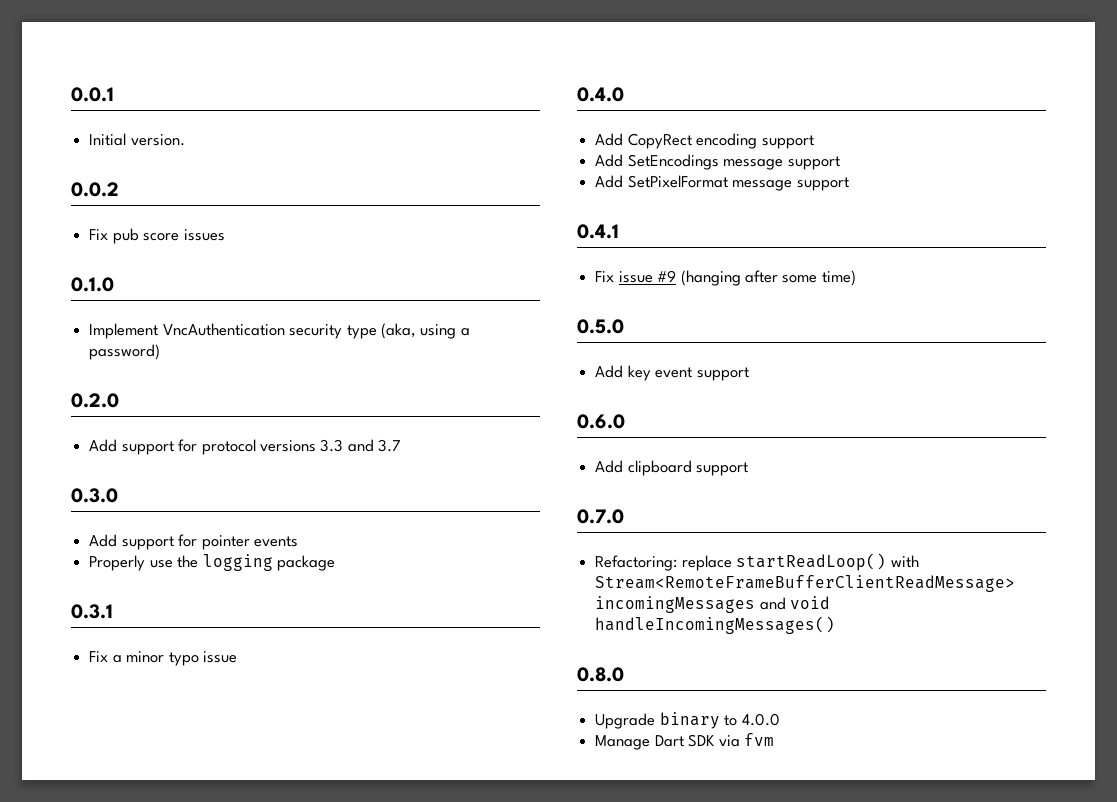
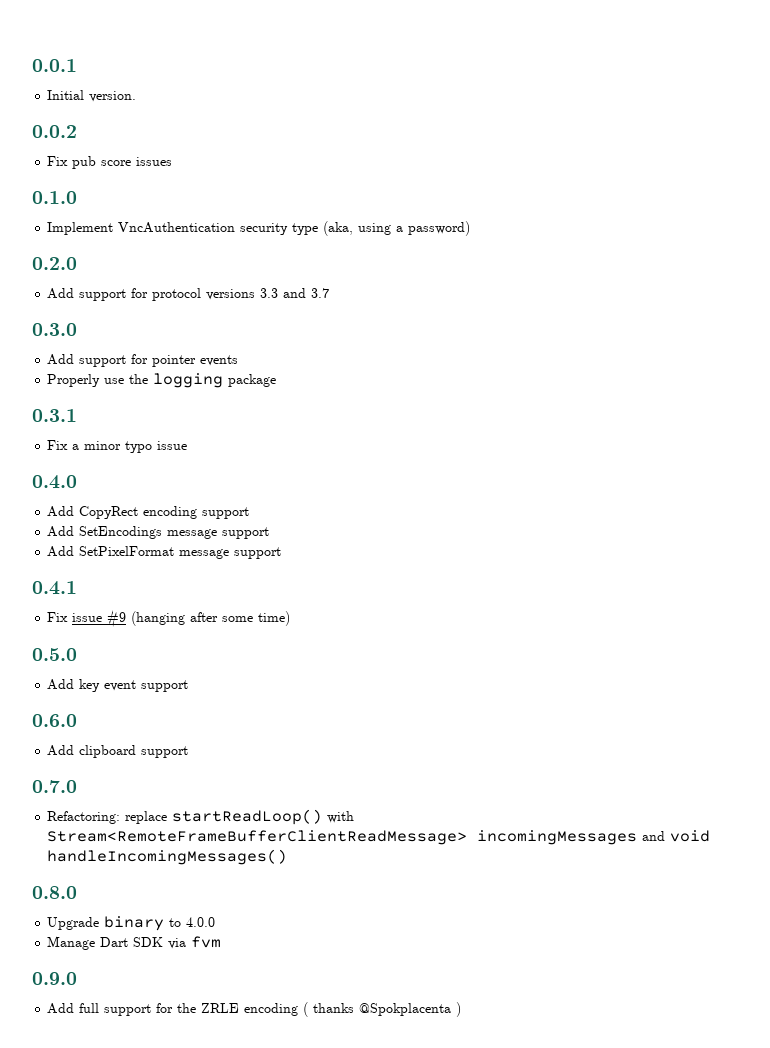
+ 0.9.0
+ Add full support for the ZRLE encoding ( thanks @Spokplacenta )

